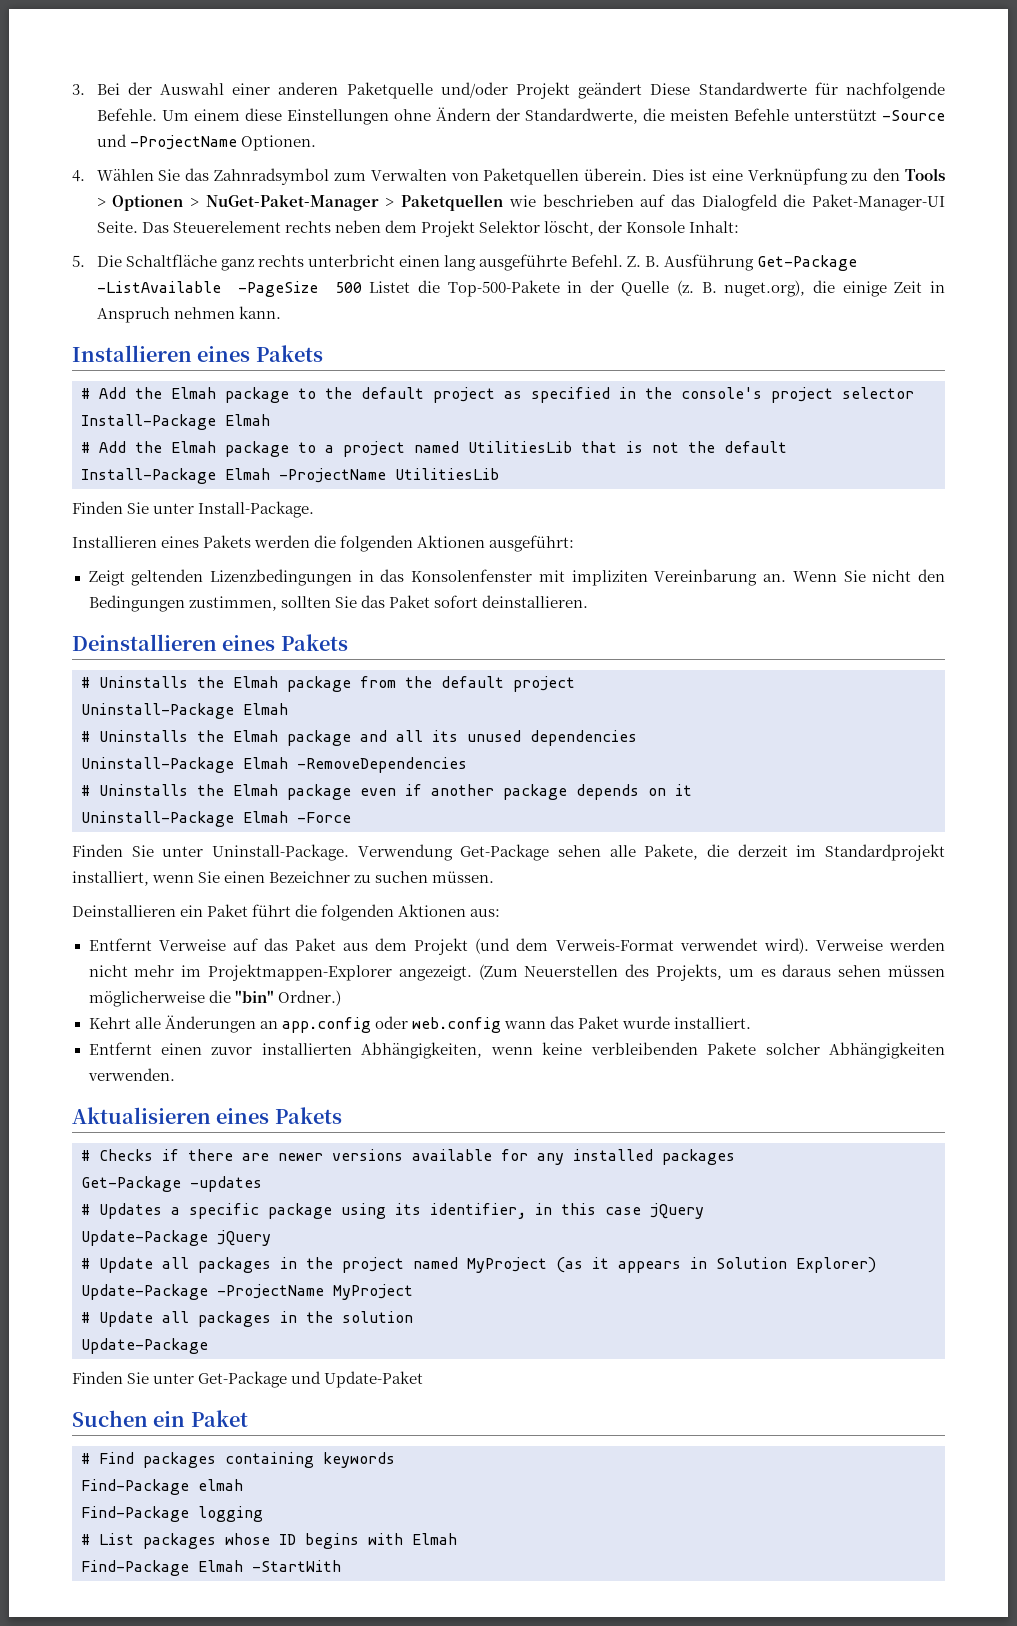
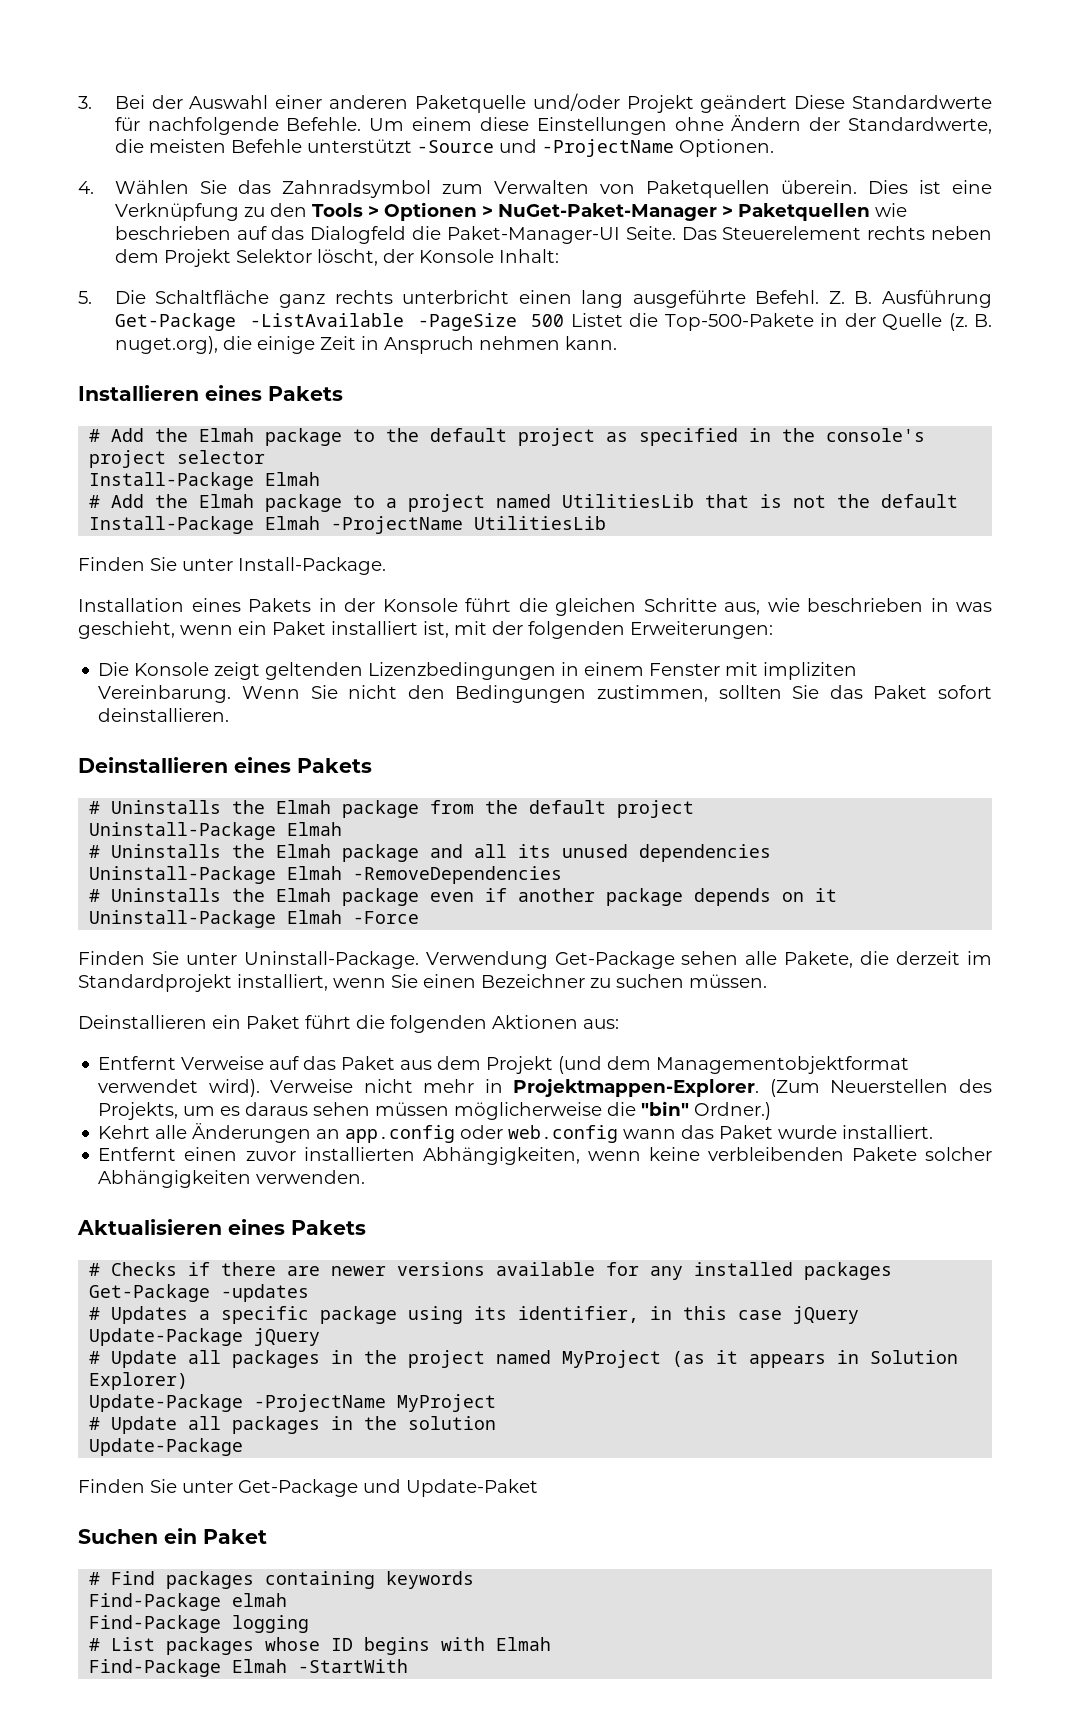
- Installieren eines Pakets werden die folgenden Aktionen ausgeführt:
- Zeigt geltenden Lizenzbedingungen in das Konsolenfenster mit impliziten Vereinbarung an.
+ Installation eines Pakets in der Konsole führt die gleichen Schritte aus, wie beschrieben in was geschieht, wenn ein Paket installiert ist, mit der folgenden Erweiterungen:
+ Die Konsole zeigt geltenden Lizenzbedingungen in einem Fenster mit impliziten Vereinbarung.
- Entfernt Verweise auf das Paket aus dem Projekt (und dem Verweis-Format verwendet wird).
+ Entfernt Verweise auf das Paket aus dem Projekt (und dem Managementobjektformat verwendet wird).
- Verweise werden nicht mehr im Projektmappen-Explorer angezeigt.
+ Verweise nicht mehr in Projektmappen-Explorer.

